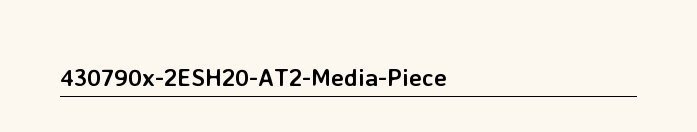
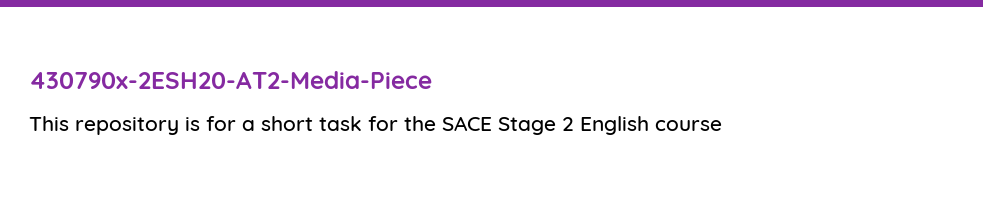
+ This repository is for a short task for the SACE Stage 2 English course

